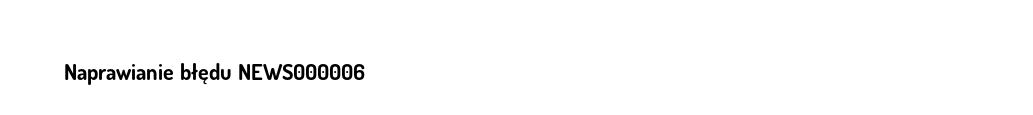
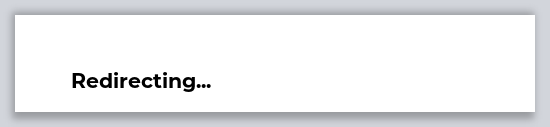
- Naprawianie błędu NEWS000006
+ Redirecting...

